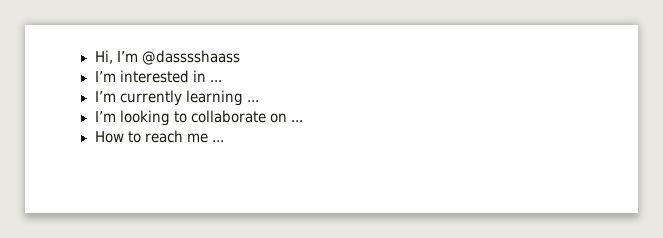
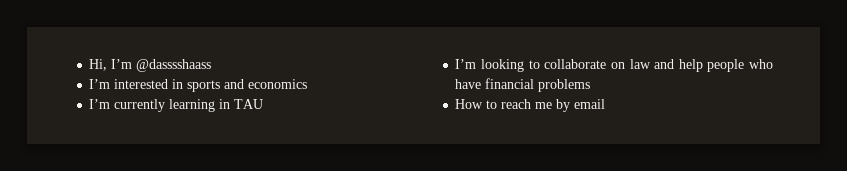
- I’m interested in ...
+ I’m interested in sports and economics
- I’m currently learning ...
+ I’m currently learning in TAU
- I’m looking to collaborate on ...
+ I’m looking to collaborate on law and help people who have financial problems
- How to reach me ...
+ How to reach me by email

